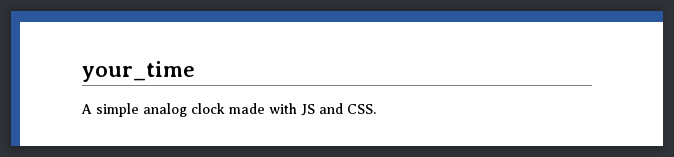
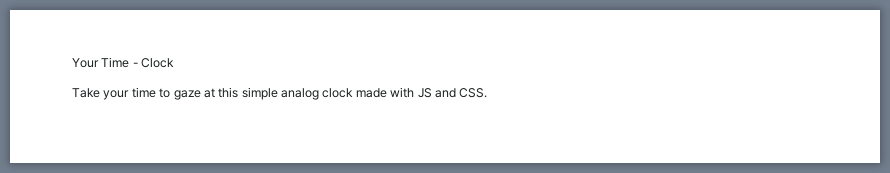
- your_time
- A simple analog clock made with JS and CSS.
+ Your Time - Clock
+ Take your time to gaze at this simple analog clock made with JS and CSS.

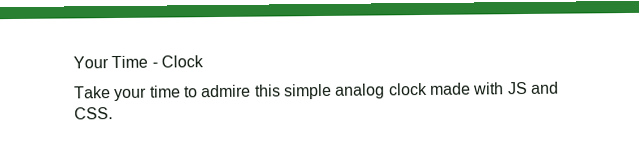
- Take your time to gaze at this simple analog clock made with JS and CSS.
+ Take your time to admire this simple analog clock made with JS and CSS.

